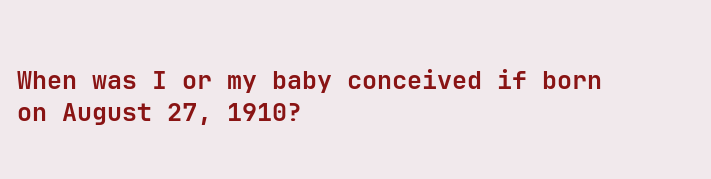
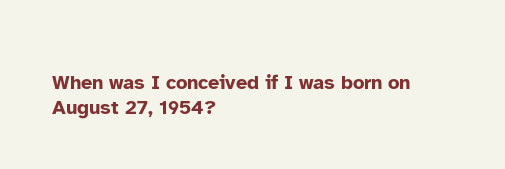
- When was I or my baby conceived if born on August 27, 1910?
+ When was I conceived if I was born on August 27, 1954?

